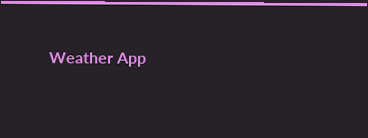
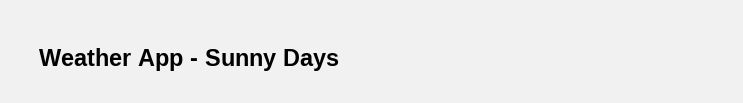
- Weather App
+ Weather App - Sunny Days

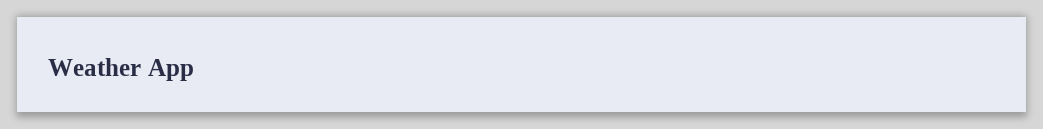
- Weather App - Sunny Days
+ Weather App

